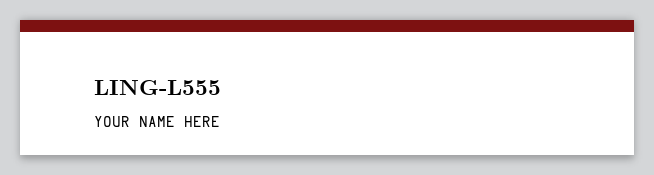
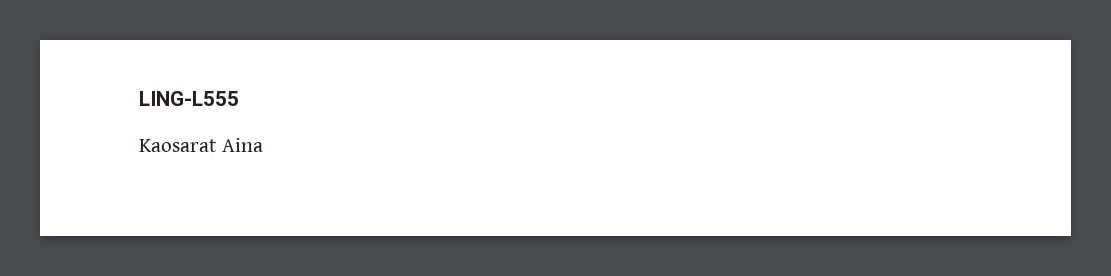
- YOUR NAME HERE
+ Kaosarat Aina

